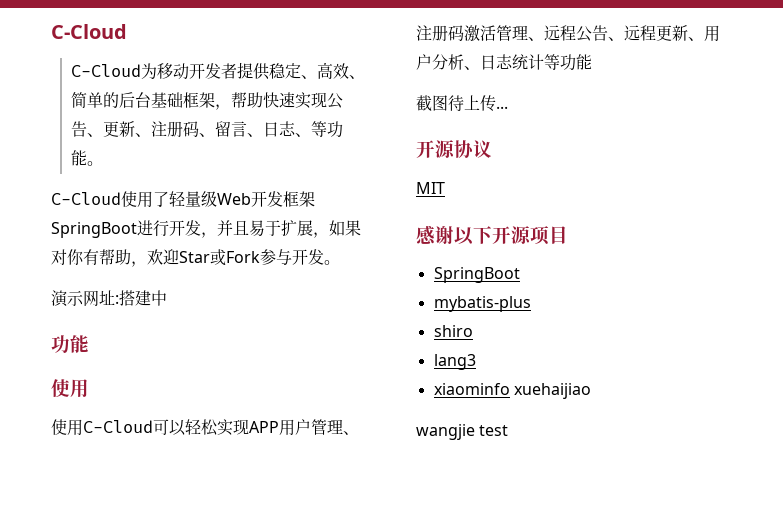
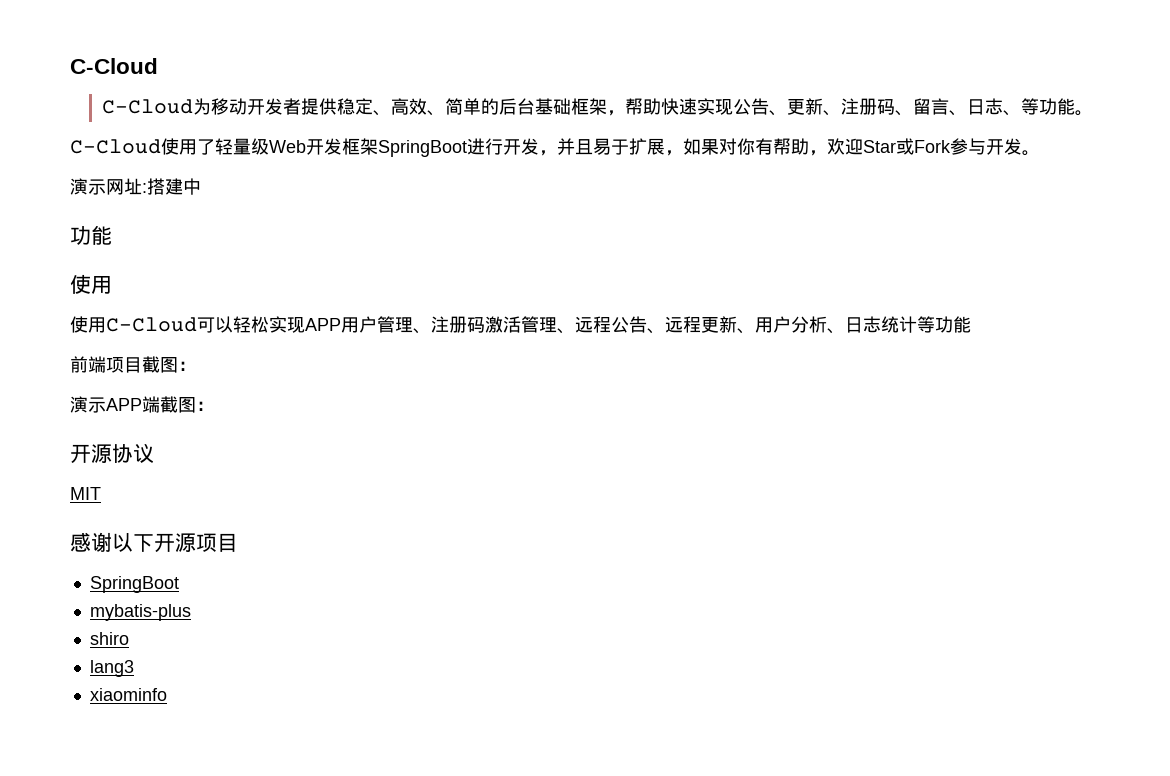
- 截图待上传...
+ 前端项目截图：
+ 演示APP端截图：
- xiaominfo xuehaijiao
- wangjie test
+ xiaominfo

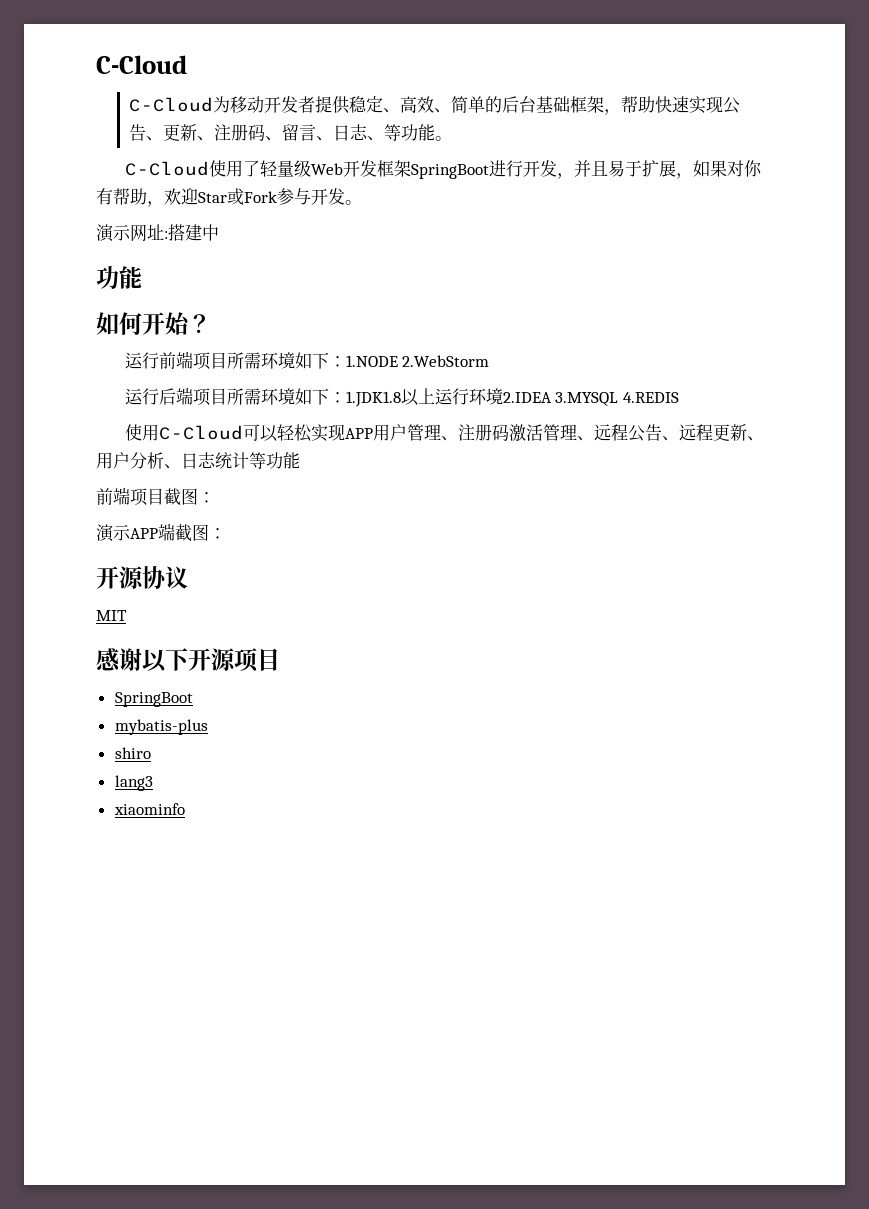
  演示网址:搭建中
  功能
- 使用
+ 如何开始？
+ 运行前端项目所需环境如下：1.NODE 2.WebStorm
+ 运行后端项目所需环境如下：1.JDK1.8以上运行环境2.IDEA 3.MYSQL 4.REDIS

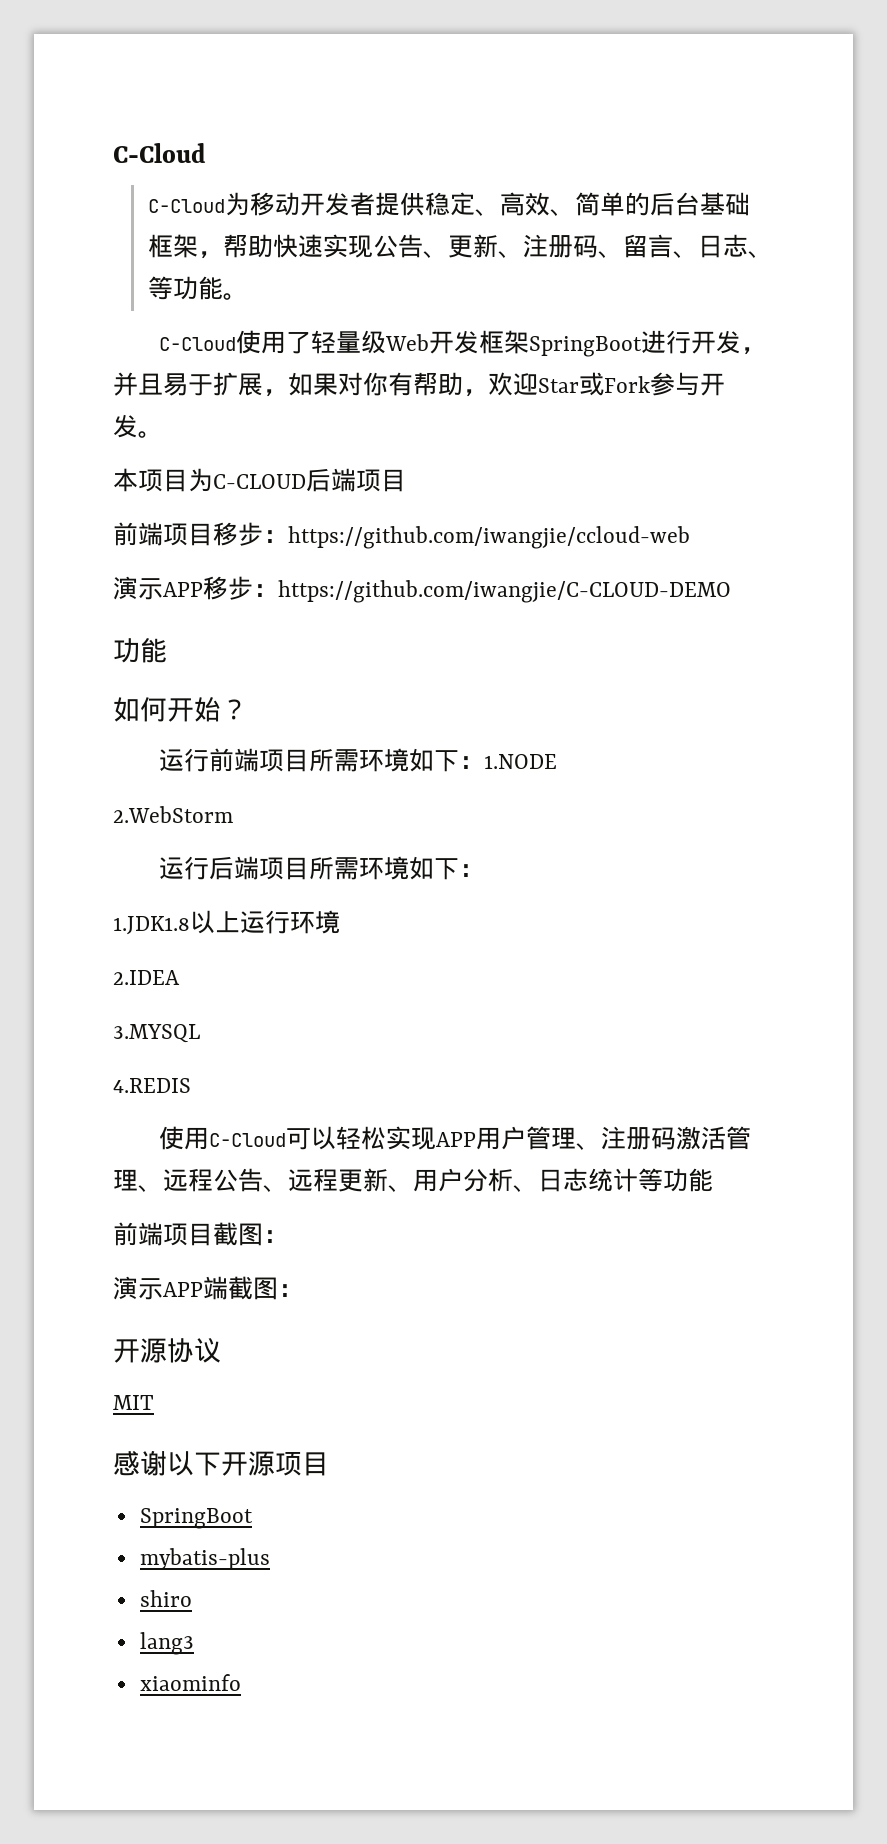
- 演示网址:搭建中
+ 本项目为C-CLOUD后端项目
+ 前端项目移步：https://github.com/iwangjie/ccloud-web
+ 演示APP移步：https://github.com/iwangjie/C-CLOUD-DEMO
- 运行前端项目所需环境如下：1.NODE 2.WebStorm
+ 运行前端项目所需环境如下：1.NODE
+ 2.WebStorm
- 运行后端项目所需环境如下：1.JDK1.8以上运行环境2.IDEA 3.MYSQL 4.REDIS
+ 运行后端项目所需环境如下：
+ 1.JDK1.8以上运行环境
+ 2.IDEA
+ 3.MYSQL
+ 4.REDIS

